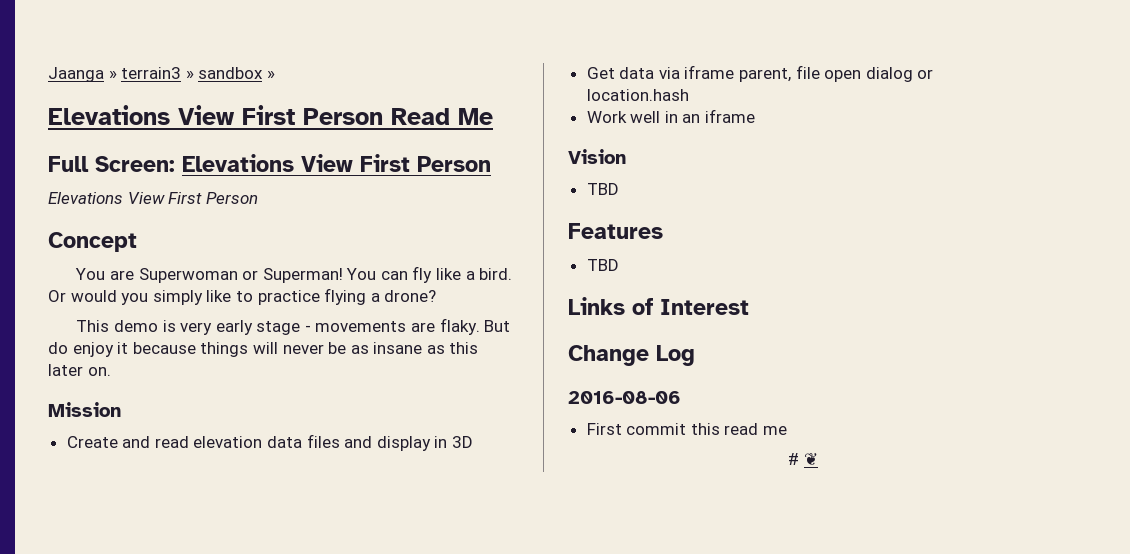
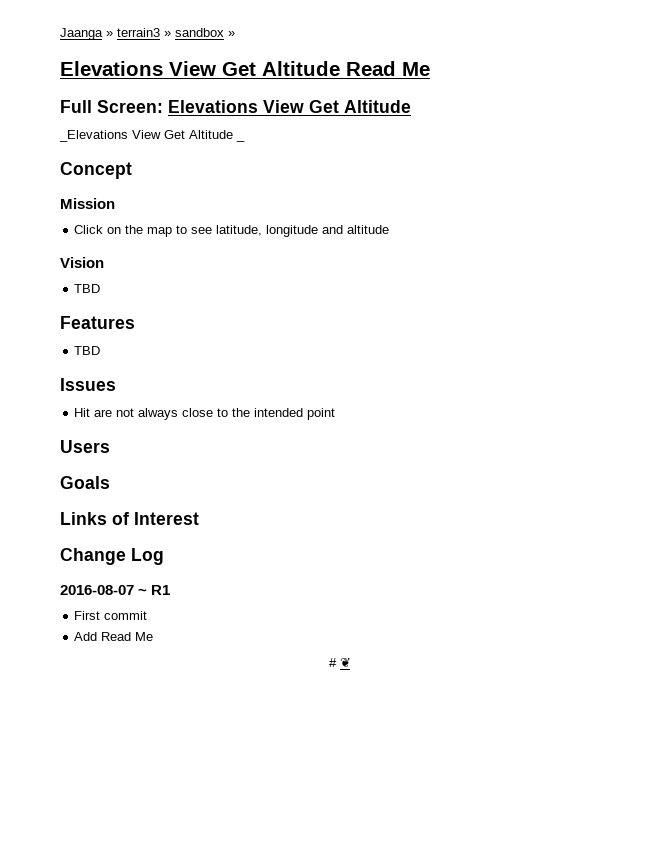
- Elevations View First Person Read Me
+ Elevations View Get Altitude Read Me
- Full Screen: Elevations View First Person
- Elevations View First Person
+ Full Screen: Elevations View Get Altitude
+ _Elevations View Get Altitude _
  Concept
- You are Superwoman or Superman! You can fly like a bird. Or would you simply like to practice flying a drone?
- This demo is very early stage - movements are flaky. But do enjoy it because things will never be as insane as this later on.
  Mission
- Create and read elevation data files and display in 3D
- Get data via iframe parent, file open dialog or location.hash
- Work well in an iframe
+ Click on the map to see latitude, longitude and altitude
  Vision
  TBD
  Features
  TBD
+ Issues
+ Hit are not always close to the intended point
+ Users
+ Goals
- 2016-08-06
+ 2016-08-07 ~ R1
- First commit this read me
+ First commit
+ Add Read Me

